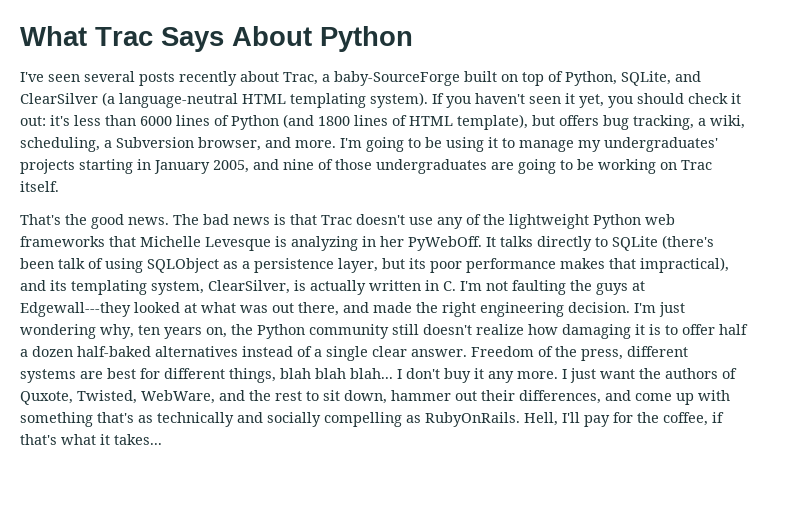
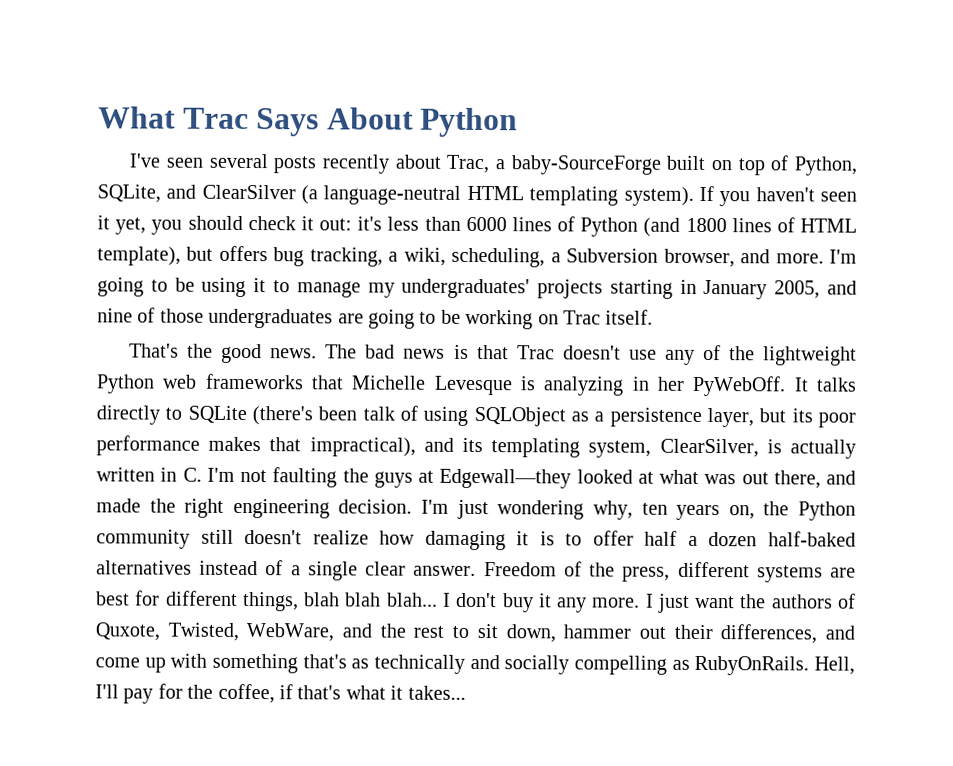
- It talks directly to SQLite (there's been talk of using SQLObject as a persistence layer, but its poor performance makes that impractical), and its templating system, ClearSilver, is actually written in C. I'm not faulting the guys at Edgewall---they looked at what was out there, and made the right engineering decision.
+ It talks directly to SQLite (there's been talk of using SQLObject as a persistence layer, but its poor performance makes that impractical), and its templating system, ClearSilver, is actually written in C. I'm not faulting the guys at Edgewall—they looked at what was out there, and made the right engineering decision.

